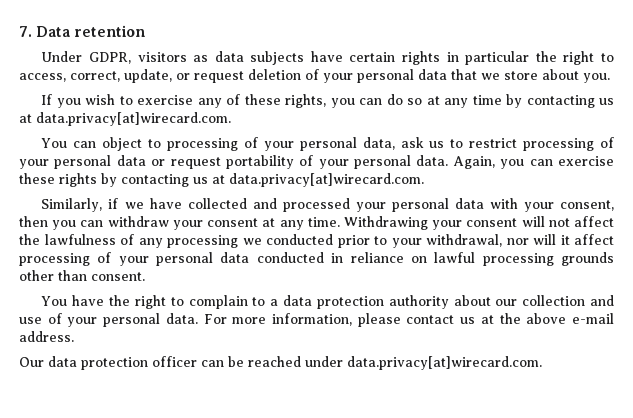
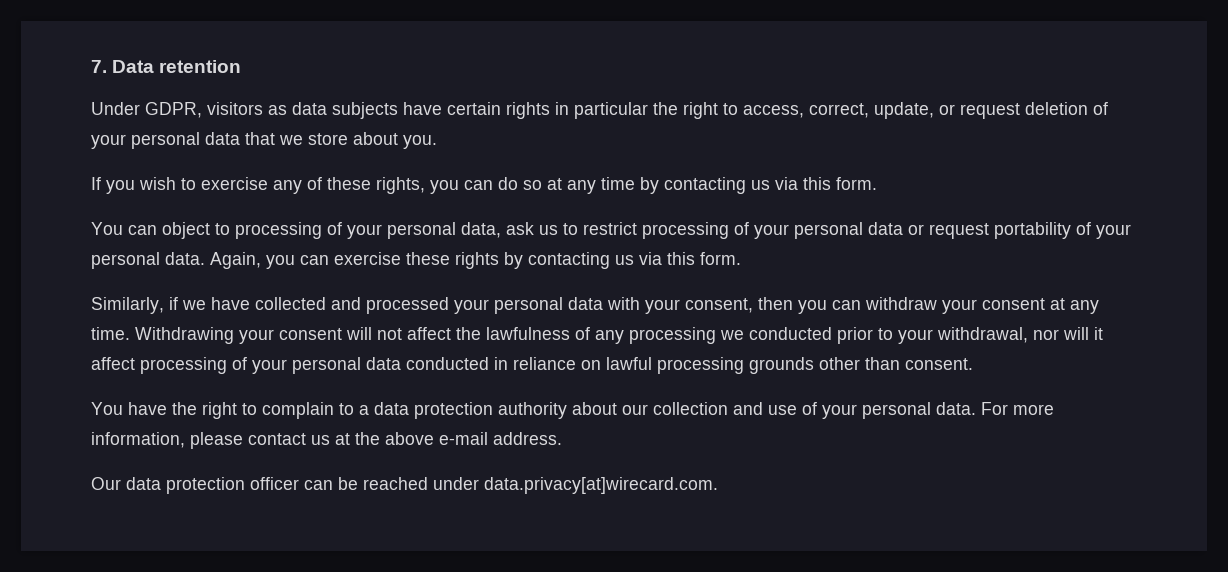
- If you wish to exercise any of these rights, you can do so at any time by contacting us at data.privacy[at]wirecard.com.
+ If you wish to exercise any of these rights, you can do so at any time by contacting us via this form.
- Again, you can exercise these rights by contacting us at data.privacy[at]wirecard.com.
+ Again, you can exercise these rights by contacting us via this form.

